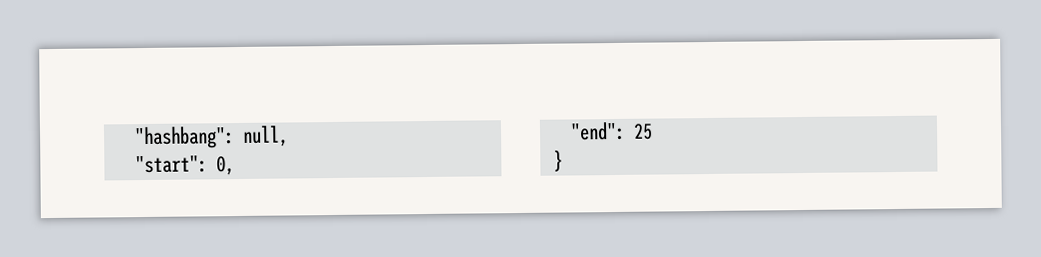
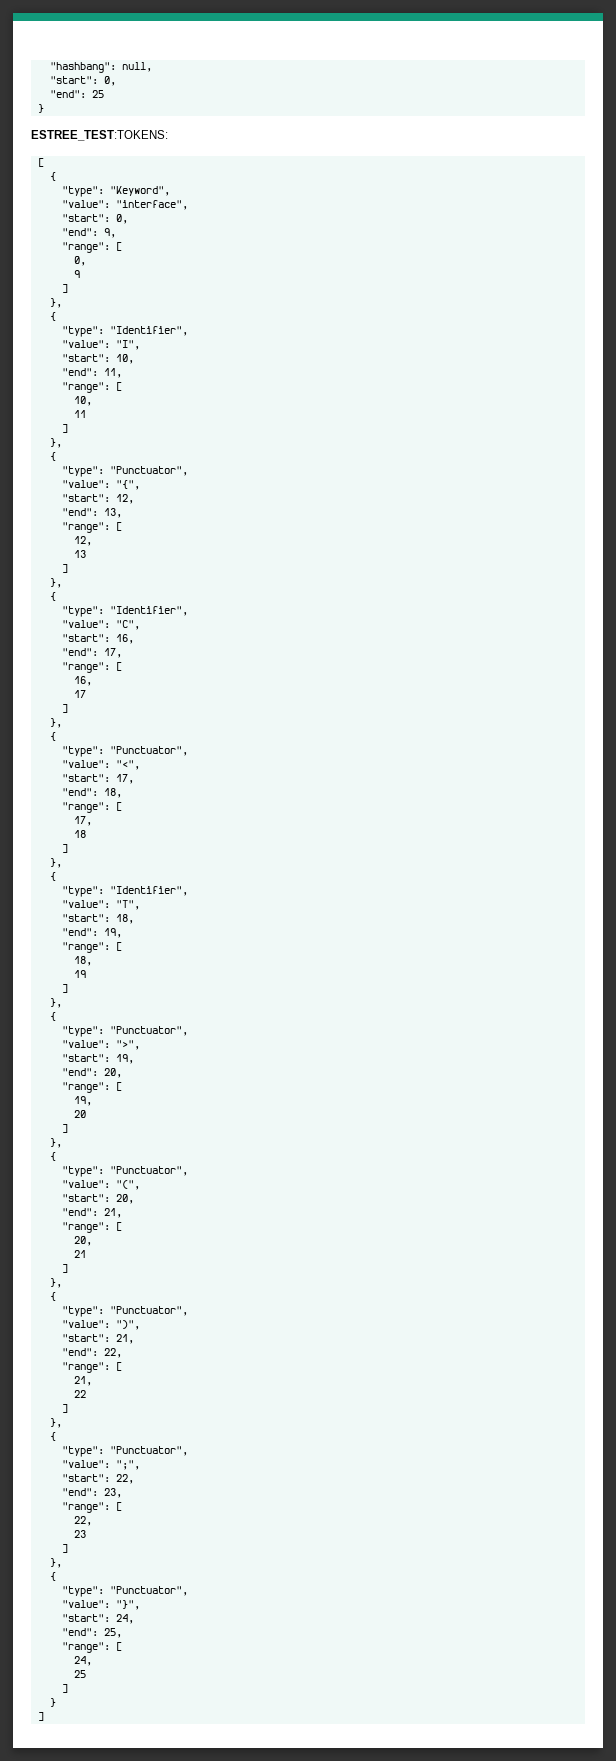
+ ESTREE_TEST:TOKENS:
+ [
+ {
+ "type": "Keyword",
+ "value": "interface",
+ "start": 0,
+ "end": 9,
+ "range": [
+ 0,
+ 9
+ ]
+ },
+ {
+ "type": "Identifier",
+ "value": "I",
+ "start": 10,
+ "end": 11,
+ "range": [
+ 10,
+ 11
+ ]
+ },
+ {
+ "type": "Punctuator",
+ "value": "{",
+ "start": 12,
+ "end": 13,
+ "range": [
+ 12,
+ 13
+ ]
+ },
+ {
+ "type": "Identifier",
+ "value": "C",
+ "start": 16,
+ "end": 17,
+ "range": [
+ 16,
+ 17
+ ]
+ },
+ {
+ "type": "Punctuator",
+ "value": "<",
+ "start": 17,
+ "end": 18,
+ "range": [
+ 17,
+ 18
+ ]
+ },
+ {
+ "type": "Identifier",
+ "value": "T",
+ "start": 18,
+ "end": 19,
+ "range": [
+ 18,
+ 19
+ ]
+ },
+ {
+ "type": "Punctuator",
+ "value": ">",
+ "start": 19,
+ "end": 20,
+ "range": [
+ 19,
+ 20
+ ]
+ },
+ {
+ "type": "Punctuator",
+ "value": "(",
+ "start": 20,
+ "end": 21,
+ "range": [
+ 20,
+ 21
+ ]
+ },
+ {
+ "type": "Punctuator",
+ "value": ")",
+ "start": 21,
+ "end": 22,
+ "range": [
+ 21,
+ 22
+ ]
+ },
+ {
+ "type": "Punctuator",
+ "value": ";",
+ "start": 22,
+ "end": 23,
+ "range": [
+ 22,
+ 23
+ ]
+ },
+ {
+ "type": "Punctuator",
+ "value": "}",
+ "start": 24,
+ "end": 25,
+ "range": [
+ 24,
+ 25
+ ]
+ }
+ ]

